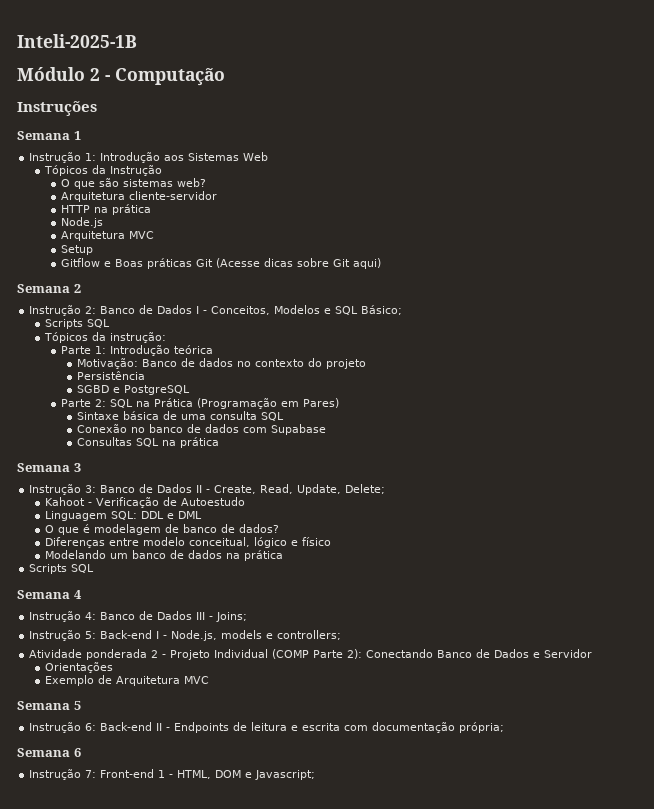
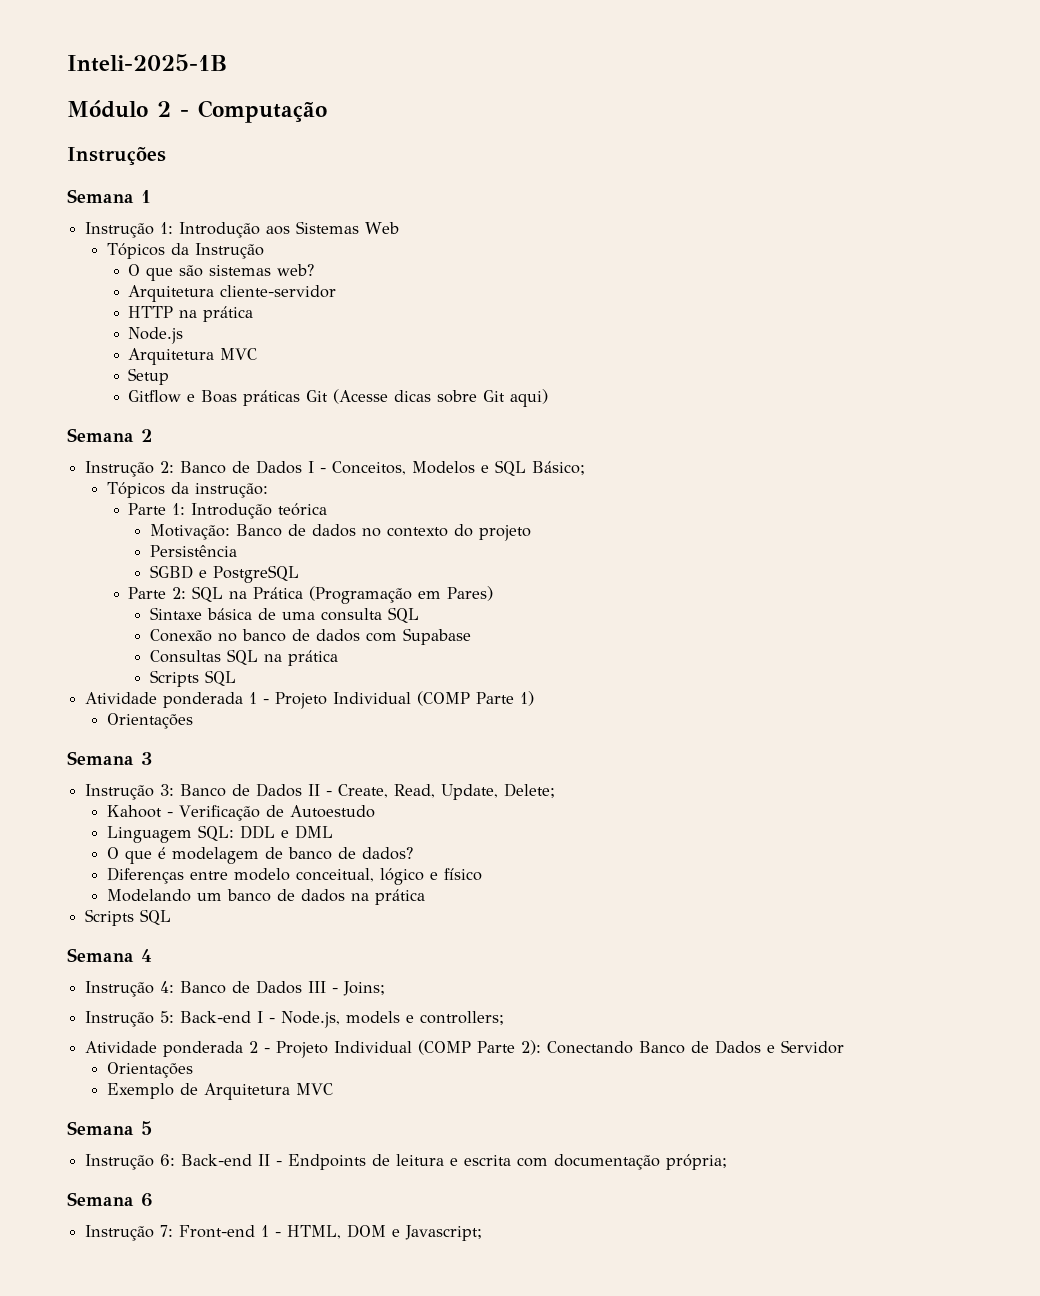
  Instrução 2: Banco de Dados I - Conceitos, Modelos e SQL Básico;
- Scripts SQL
  Consultas SQL na prática
+ Scripts SQL
+ Atividade ponderada 1 - Projeto Individual (COMP Parte 1)
+ Orientações

